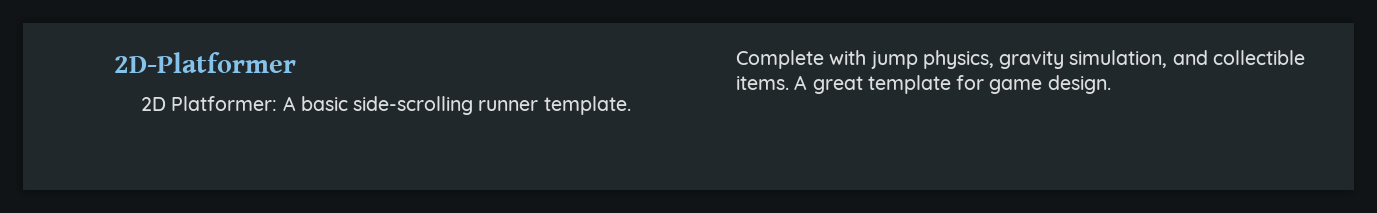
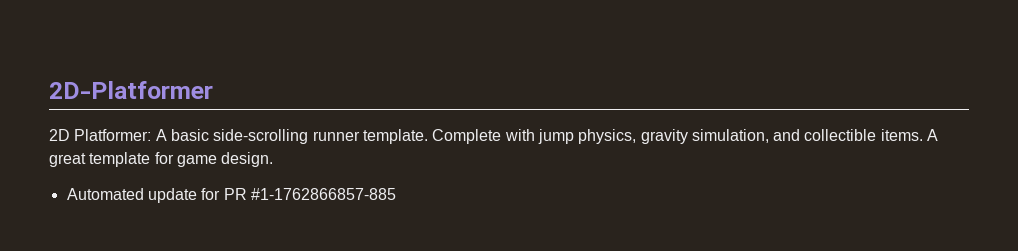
+ Automated update for PR #1-1762866857-885

